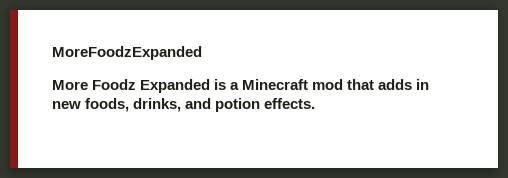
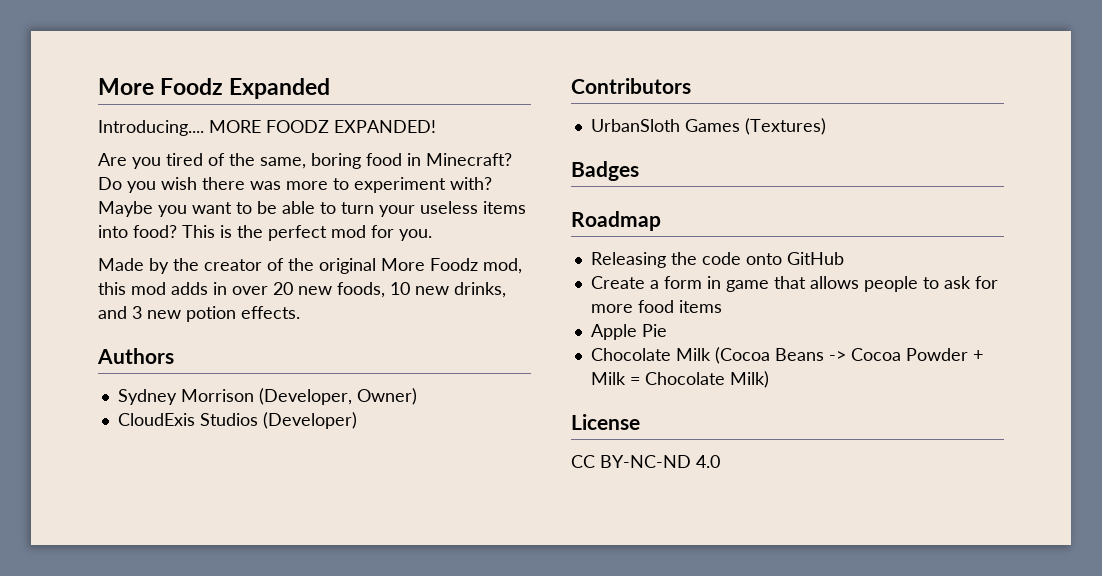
- MoreFoodzExpanded
- More Foodz Expanded is a Minecraft mod that adds in new foods, drinks, and potion effects.
+ More Foodz Expanded
+ Introducing.... MORE FOODZ EXPANDED!
+ Are you tired of the same, boring food in Minecraft? Do you wish there was more to experiment with? Maybe you want to be able to turn your useless items into food? This is the perfect mod for you.
+ Made by the creator of the original More Foodz mod, this mod adds in over 20 new foods, 10 new drinks, and 3 new potion effects.
+ Authors
+ Sydney Morrison (Developer, Owner)
+ CloudExis Studios (Developer)
+ Contributors
+ UrbanSloth Games (Textures)
+ Badges
+ Roadmap
+ Releasing the code onto GitHub
+ Create a form in game that allows people to ask for more food items
+ Apple Pie
+ Chocolate Milk (Cocoa Beans -> Cocoa Powder + Milk = Chocolate Milk)
+ License
+ CC BY-NC-ND 4.0

